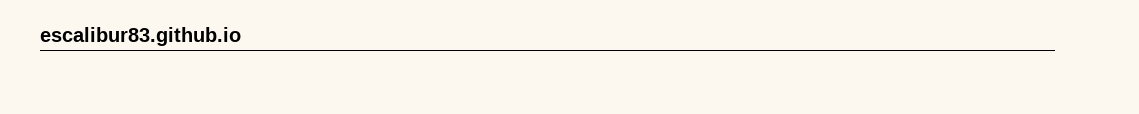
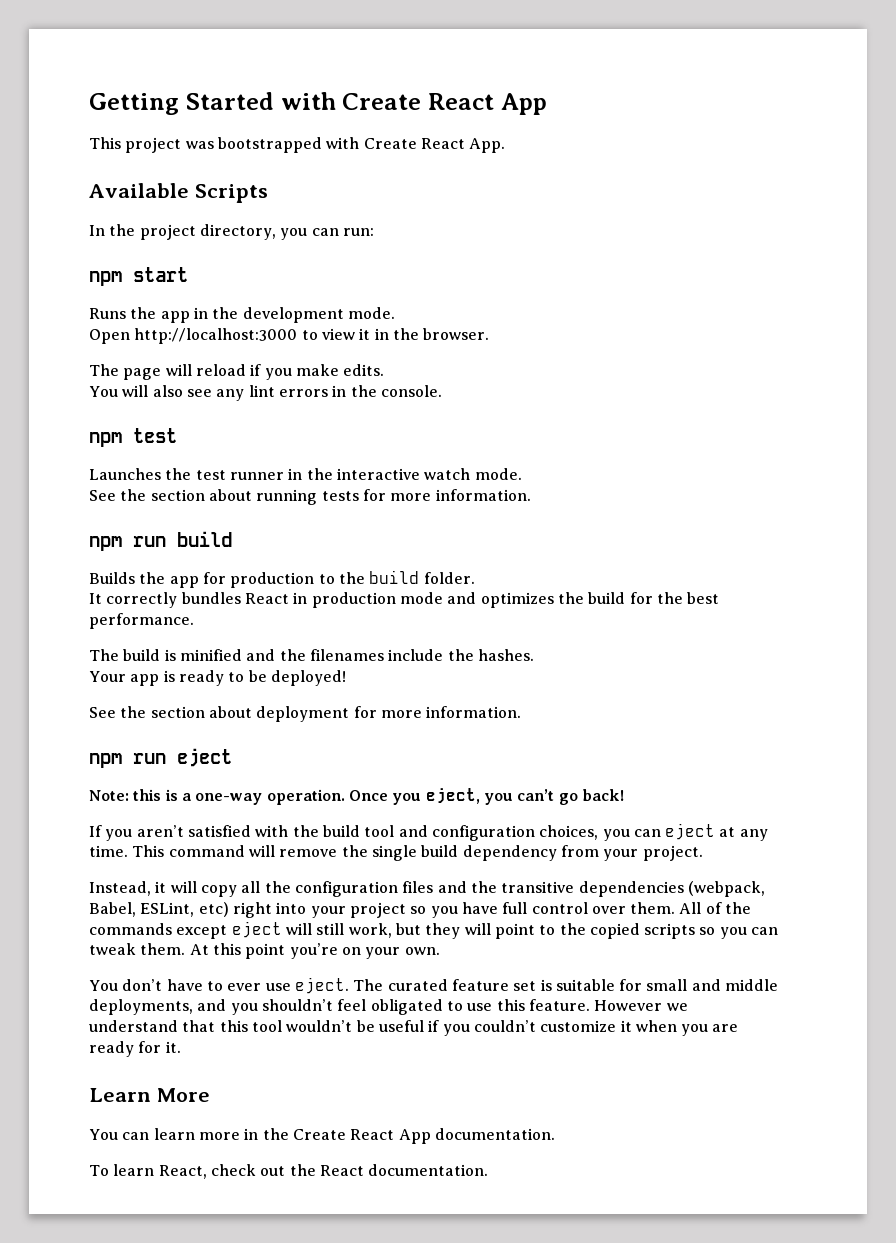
- escalibur83.github.io
+ Getting Started with Create React App
+ This project was bootstrapped with Create React App.
+ Available Scripts
+ In the project directory, you can run:
+ npm start
+ Runs the app in the development mode.
+ Open http://localhost:3000 to view it in the browser.
+ The page will reload if you make edits.
+ You will also see any lint errors in the console.
+ npm test
+ Launches the test runner in the interactive watch mode.
+ See the section about running tests for more information.
+ npm run build
+ Builds the app for production to the build folder.
+ It correctly bundles React in production mode and optimizes the build for the best performance.
+ The build is minified and the filenames include the hashes.
+ Your app is ready to be deployed!
+ See the section about deployment for more information.
+ npm run eject
+ Note: this is a one-way operation. Once you eject, you can’t go back!
+ If you aren’t satisfied with the build tool and configuration choices, you can eject at any time. This command will remove the single build dependency from your project.
+ Instead, it will copy all the configuration files and the transitive dependencies (webpack, Babel, ESLint, etc) right into your project so you have full control over them. All of the commands except eject will still work, but they will point to the copied scripts so you can tweak them. At this point you’re on your own.
+ You don’t have to ever use eject. The curated feature set is suitable for small and middle deployments, and you shouldn’t feel obligated to use this feature. However we understand that this tool wouldn’t be useful if you couldn’t customize it when you are ready for it.
+ Learn More
+ You can learn more in the Create React App documentation.
+ To learn React, check out the React documentation.

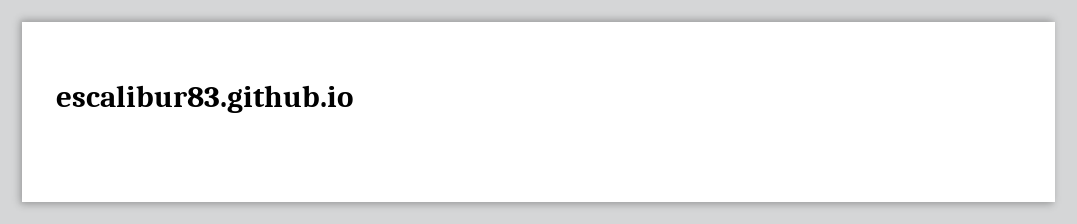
- Getting Started with Create React App
- This project was bootstrapped with Create React App.
- Available Scripts
- In the project directory, you can run:
- npm start
- Runs the app in the development mode.
- Open http://localhost:3000 to view it in the browser.
- The page will reload if you make edits.
- You will also see any lint errors in the console.
- npm test
- Launches the test runner in the interactive watch mode.
- See the section about running tests for more information.
- npm run build
- Builds the app for production to the build folder.
- It correctly bundles React in production mode and optimizes the build for the best performance.
- The build is minified and the filenames include the hashes.
- Your app is ready to be deployed!
- See the section about deployment for more information.
- npm run eject
- Note: this is a one-way operation. Once you eject, you can’t go back!
- If you aren’t satisfied with the build tool and configuration choices, you can eject at any time. This command will remove the single build dependency from your project.
- Instead, it will copy all the configuration files and the transitive dependencies (webpack, Babel, ESLint, etc) right into your project so you have full control over them. All of the commands except eject will still work, but they will point to the copied scripts so you can tweak them. At this point you’re on your own.
- You don’t have to ever use eject. The curated feature set is suitable for small and middle deployments, and you shouldn’t feel obligated to use this feature. However we understand that this tool wouldn’t be useful if you couldn’t customize it when you are ready for it.
- Learn More
- You can learn more in the Create React App documentation.
- To learn React, check out the React documentation.
+ escalibur83.github.io

